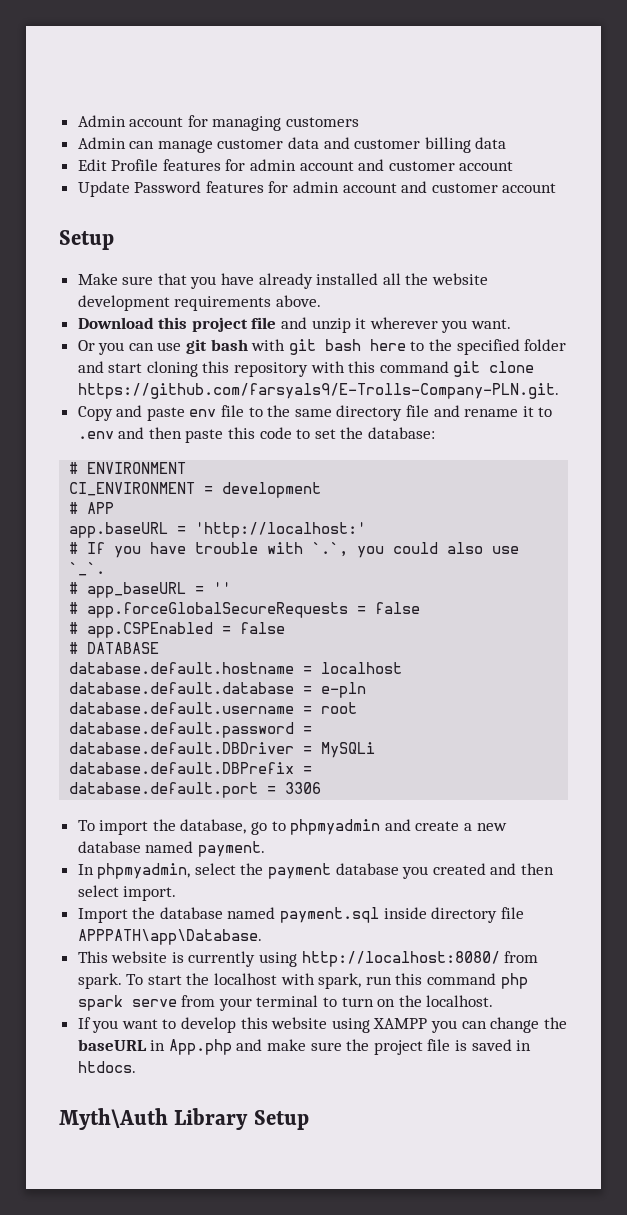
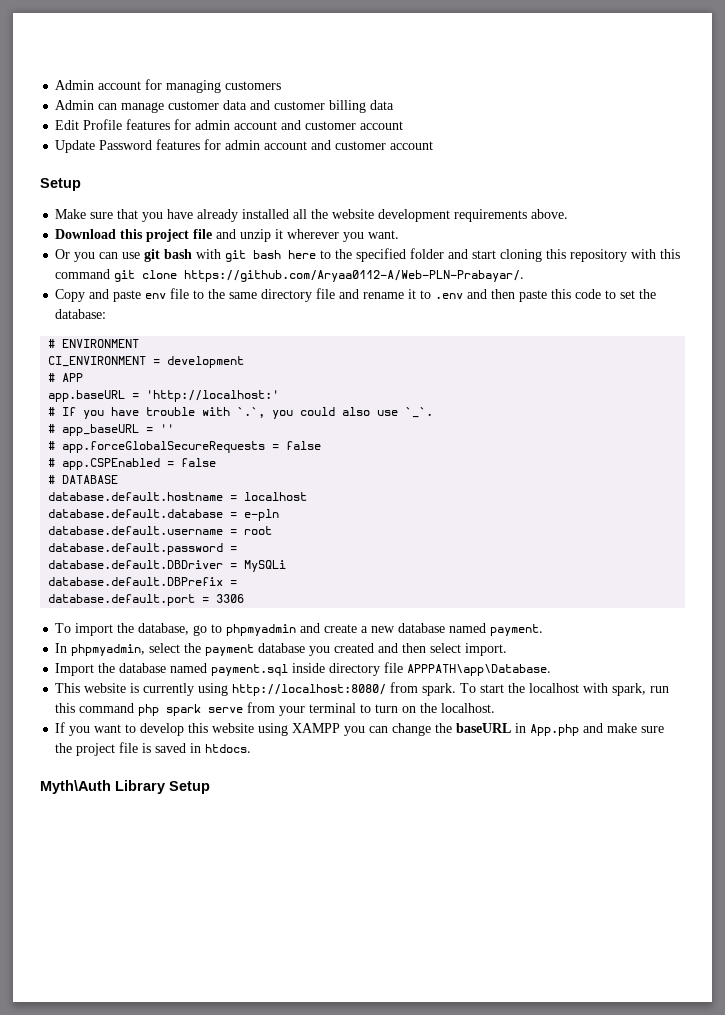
- Or you can use git bash with git bash here to the specified folder and start cloning this repository with this command git clone https://github.com/farsyals9/E-Trolls-Company-PLN.git.
+ Or you can use git bash with git bash here to the specified folder and start cloning this repository with this command git clone https://github.com/Aryaa0112-A/Web-PLN-Prabayar/.

